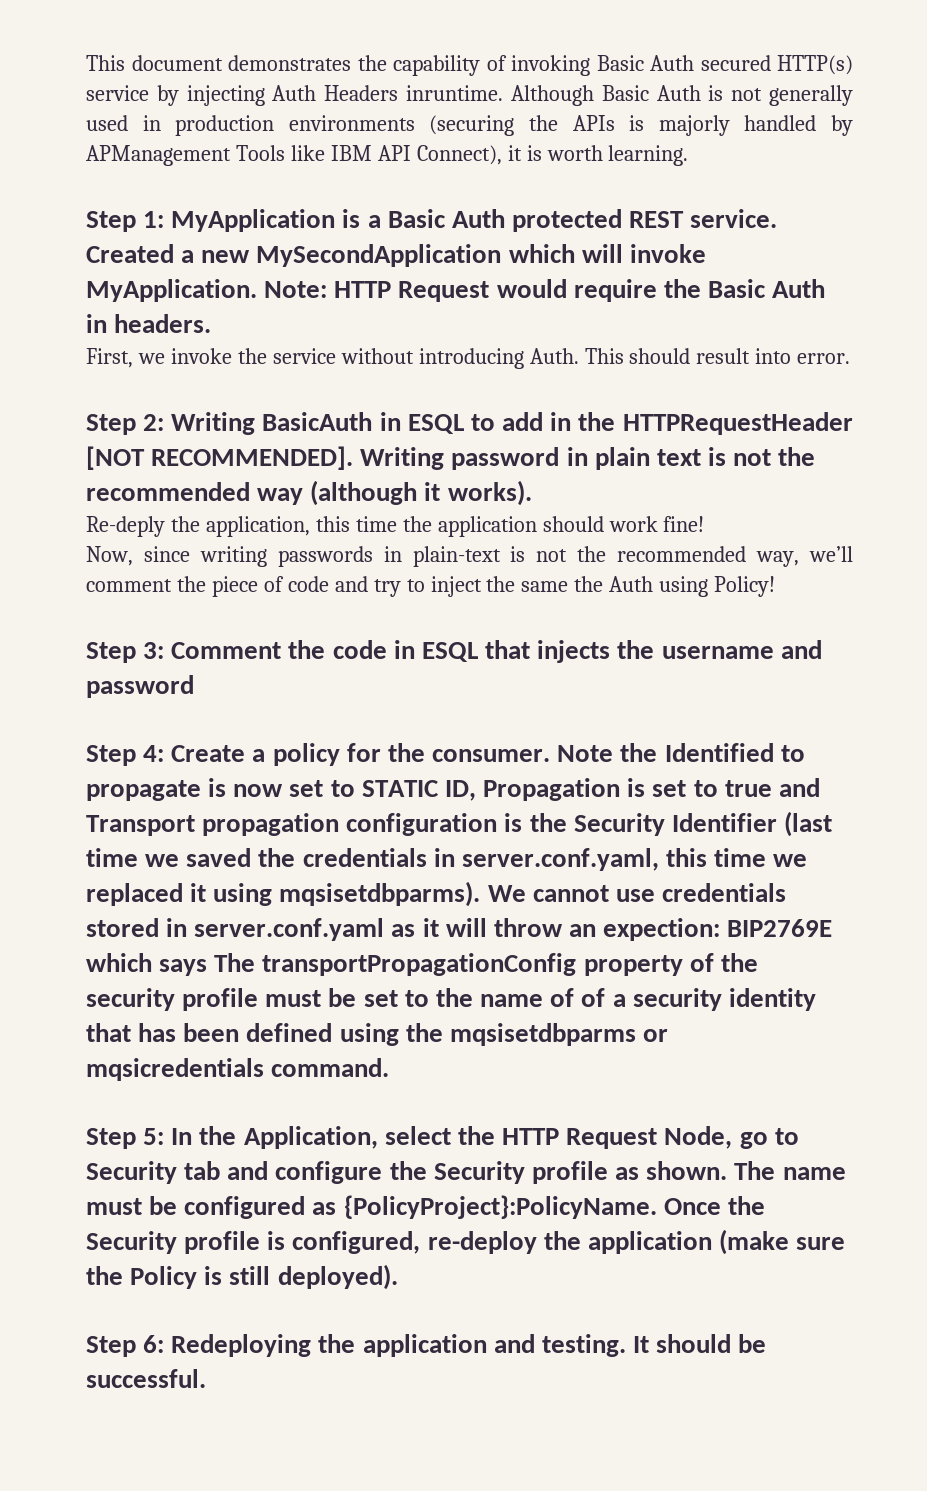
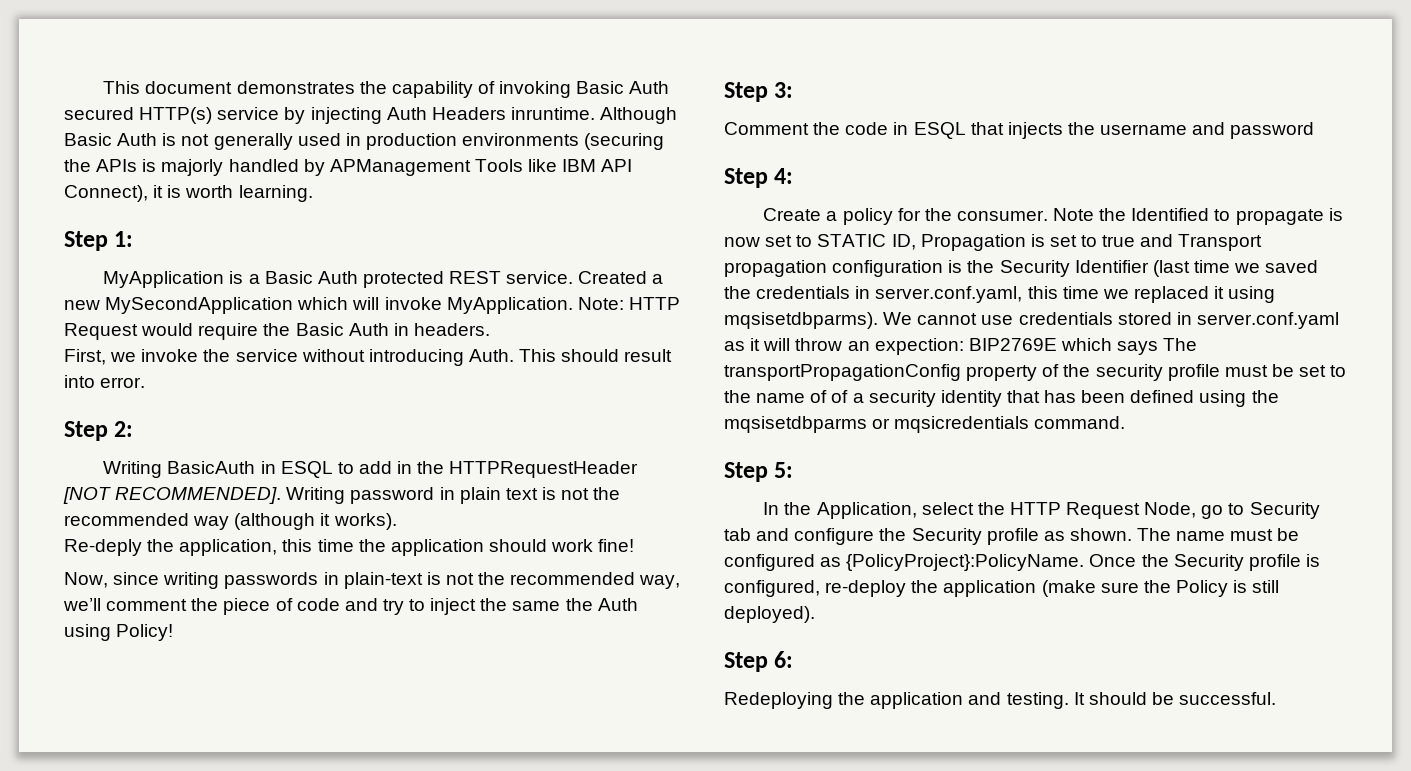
- Step 1: MyApplication is a Basic Auth protected REST service.
+ Step 1:
+ MyApplication is a Basic Auth protected REST service.
- Step 2: Writing BasicAuth in ESQL to add in the HTTPRequestHeader [NOT RECOMMENDED].
+ Step 2:
+ Writing BasicAuth in ESQL to add in the HTTPRequestHeader [NOT RECOMMENDED].
- Step 3: Comment the code in ESQL that injects the username and password
+ Step 3:
+ Comment the code in ESQL that injects the username and password
- Step 4: Create a policy for the consumer.
+ Step 4:
+ Create a policy for the consumer.
- Step 5: In the Application, select the HTTP Request Node, go to Security tab and configure the Security profile as shown.
+ Step 5:
+ In the Application, select the HTTP Request Node, go to Security tab and configure the Security profile as shown.
- Step 6: Redeploying the application and testing.
+ Step 6:
+ Redeploying the application and testing.

